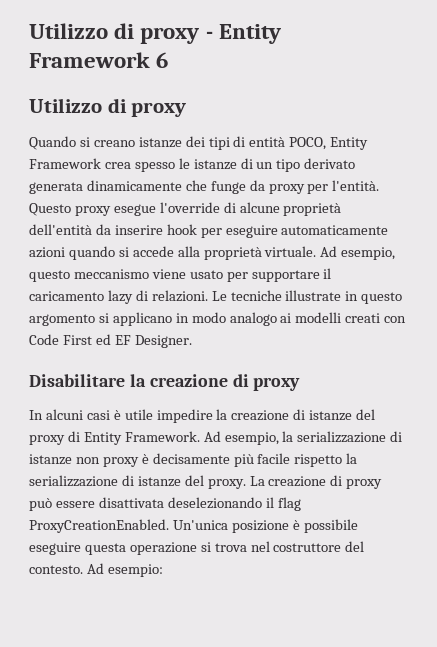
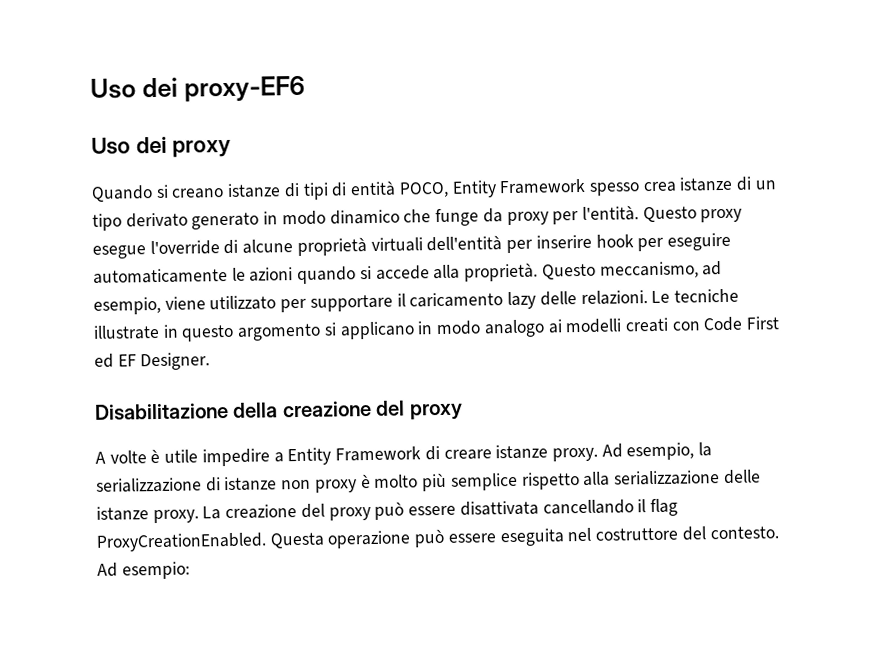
- Utilizzo di proxy - Entity Framework 6
- Utilizzo di proxy
+ Uso dei proxy-EF6
+ Uso dei proxy
- Quando si creano istanze dei tipi di entità POCO, Entity Framework crea spesso le istanze di un tipo derivato generata dinamicamente che funge da proxy per l'entità.
+ Quando si creano istanze di tipi di entità POCO, Entity Framework spesso crea istanze di un tipo derivato generato in modo dinamico che funge da proxy per l'entità.
- Questo proxy esegue l'override di alcune proprietà dell'entità da inserire hook per eseguire automaticamente azioni quando si accede alla proprietà virtuale. Ad esempio, questo meccanismo viene usato per supportare il caricamento lazy di relazioni.
+ Questo proxy esegue l'override di alcune proprietà virtuali dell'entità per inserire hook per eseguire automaticamente le azioni quando si accede alla proprietà. Questo meccanismo, ad esempio, viene utilizzato per supportare il caricamento lazy delle relazioni.
- Disabilitare la creazione di proxy
- In alcuni casi è utile impedire la creazione di istanze del proxy di Entity Framework.
+ Disabilitazione della creazione del proxy
+ A volte è utile impedire a Entity Framework di creare istanze proxy.
- Ad esempio, la serializzazione di istanze non proxy è decisamente più facile rispetto la serializzazione di istanze del proxy.
+ Ad esempio, la serializzazione di istanze non proxy è molto più semplice rispetto alla serializzazione delle istanze proxy.
- La creazione di proxy può essere disattivata deselezionando il flag ProxyCreationEnabled.
+ La creazione del proxy può essere disattivata cancellando il flag ProxyCreationEnabled.
- Un'unica posizione è possibile eseguire questa operazione si trova nel costruttore del contesto.
+ Questa operazione può essere eseguita nel costruttore del contesto.

